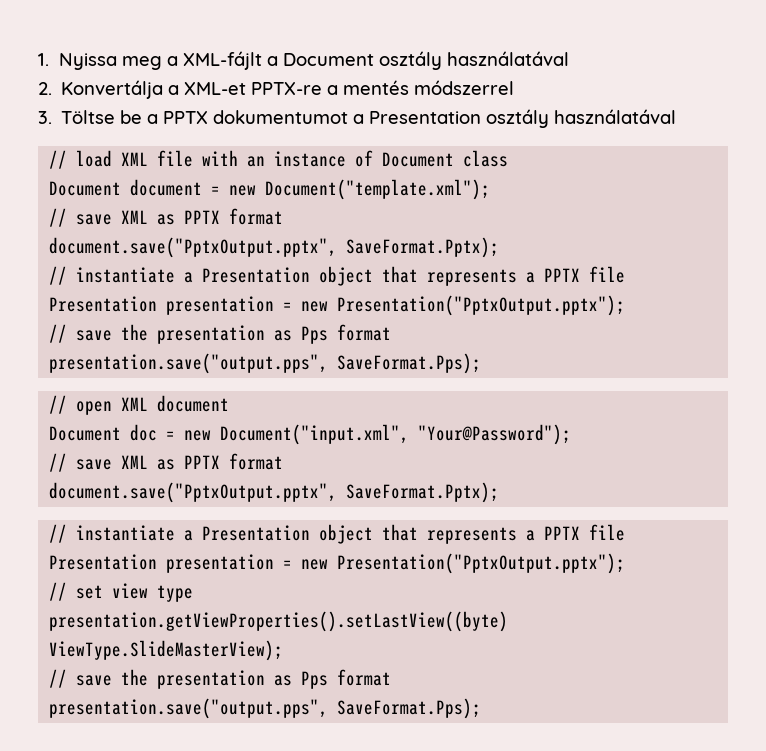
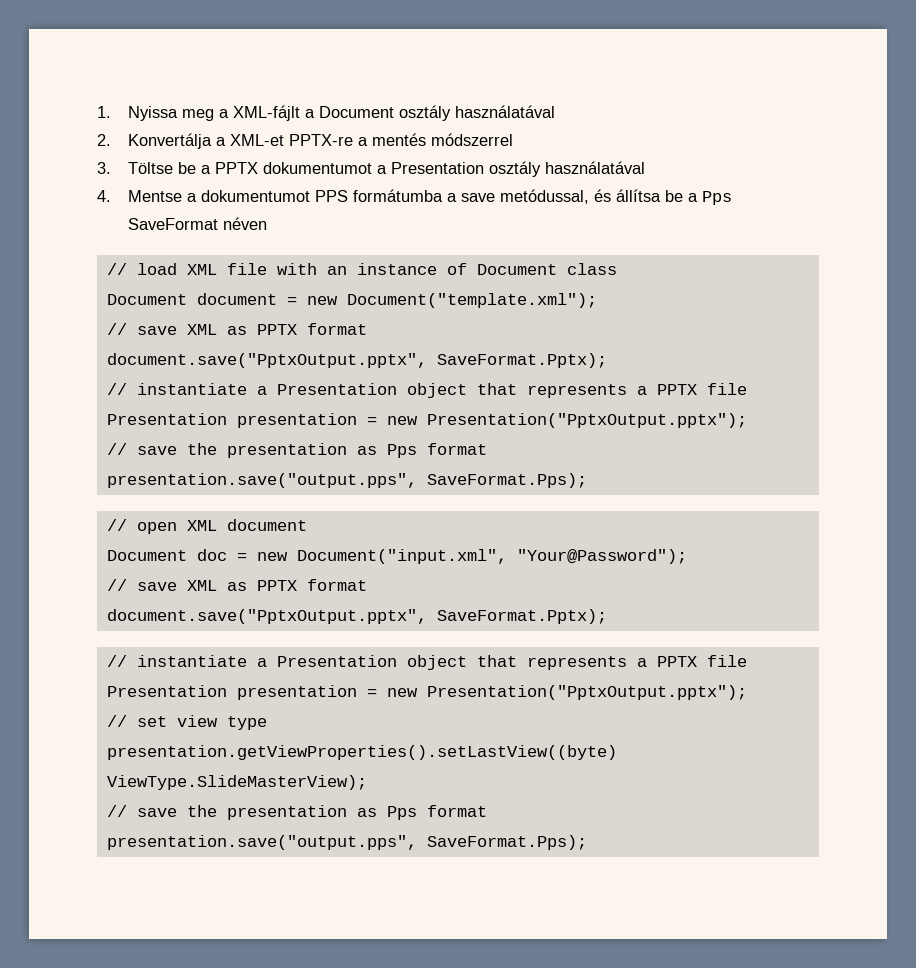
+ 4. Mentse a dokumentumot PPS formátumba a save metódussal, és állítsa be a Pps SaveFormat néven

